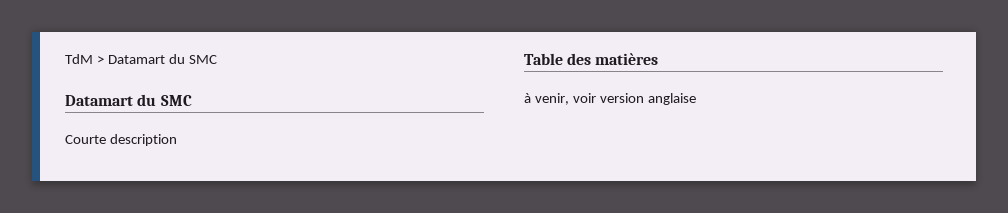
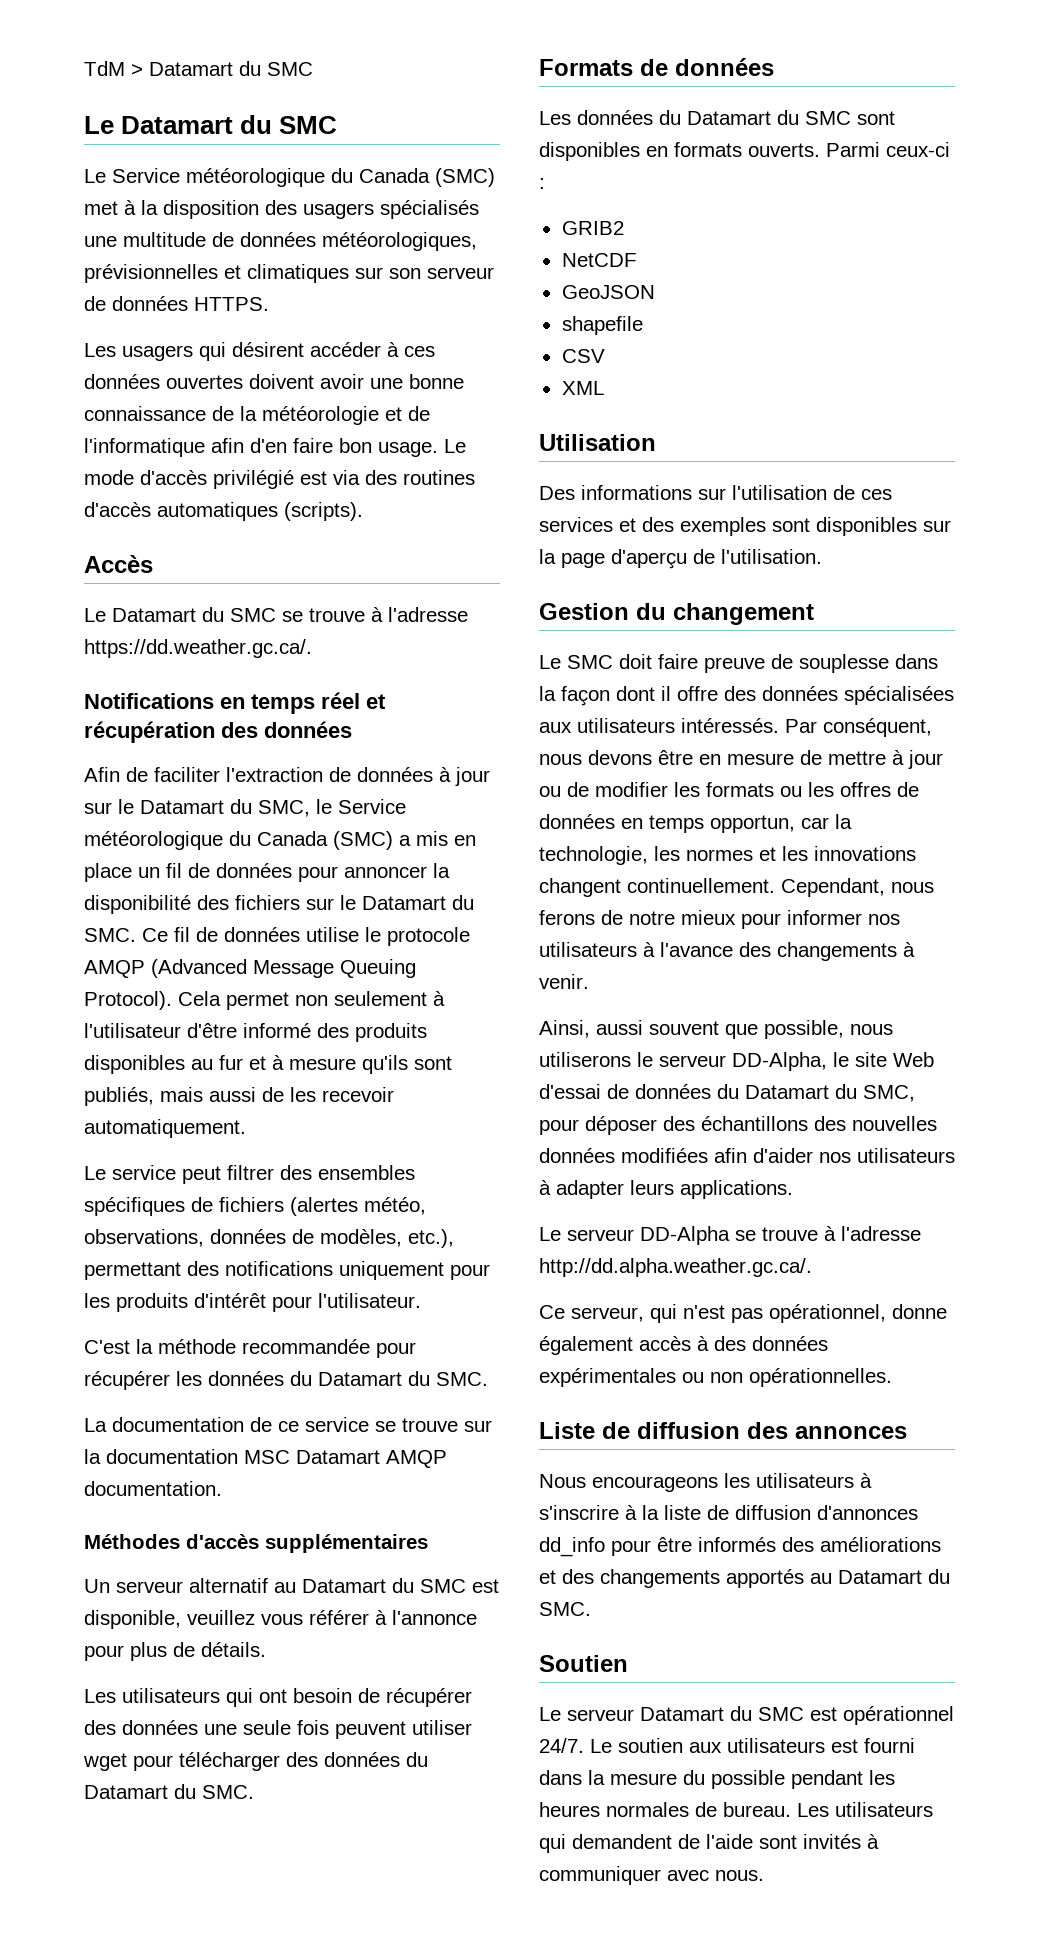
  TdM > Datamart du SMC
- Datamart du SMC
- Courte description
- Table des matières
- à venir, voir version anglaise
+ Le Datamart du SMC
+ Le Service météorologique du Canada (SMC) met à la disposition des usagers spécialisés une multitude de données météorologiques, prévisionnelles et climatiques sur son serveur de données HTTPS.
+ Les usagers qui désirent accéder à ces données ouvertes doivent avoir une bonne connaissance de la météorologie et de l'informatique afin d'en faire bon usage. Le mode d'accès privilégié est via des routines d'accès automatiques (scripts).
+ Accès
+ Le Datamart du SMC se trouve à l'adresse https://dd.weather.gc.ca/.
+ Notifications en temps réel et récupération des données
+ Afin de faciliter l'extraction de données à jour sur le Datamart du SMC, le Service météorologique du Canada (SMC) a mis en place un fil de données pour annoncer la disponibilité des fichiers sur le Datamart du SMC. Ce fil de données utilise le protocole AMQP (Advanced Message Queuing Protocol). Cela permet non seulement à l'utilisateur d'être informé des produits disponibles au fur et à mesure qu'ils sont publiés, mais aussi de les recevoir automatiquement.
+ Le service peut filtrer des ensembles spécifiques de fichiers (alertes météo, observations, données de modèles, etc.), permettant des notifications uniquement pour les produits d'intérêt pour l'utilisateur.
+ C'est la méthode recommandée pour récupérer les données du Datamart du SMC.
+ La documentation de ce service se trouve sur la documentation MSC Datamart AMQP documentation.
+ Méthodes d'accès supplémentaires
+ Un serveur alternatif au Datamart du SMC est disponible, veuillez vous référer à l'annonce pour plus de détails.
+ Les utilisateurs qui ont besoin de récupérer des données une seule fois peuvent utiliser wget pour télécharger des données du Datamart du SMC.
+ Formats de données
+ Les données du Datamart du SMC sont disponibles en formats ouverts. Parmi ceux-ci :
+ GRIB2
+ NetCDF
+ GeoJSON
+ shapefile
+ CSV
+ XML
+ Utilisation
+ Des informations sur l'utilisation de ces services et des exemples sont disponibles sur la page d'aperçu de l'utilisation.
+ Gestion du changement
+ Le SMC doit faire preuve de souplesse dans la façon dont il offre des données spécialisées aux utilisateurs intéressés. Par conséquent, nous devons être en mesure de mettre à jour ou de modifier les formats ou les offres de données en temps opportun, car la technologie, les normes et les innovations changent continuellement. Cependant, nous ferons de notre mieux pour informer nos utilisateurs à l'avance des changements à venir.
+ Ainsi, aussi souvent que possible, nous utiliserons le serveur DD-Alpha, le site Web d'essai de données du Datamart du SMC, pour déposer des échantillons des nouvelles données modifiées afin d'aider nos utilisateurs à adapter leurs applications.
+ Le serveur DD-Alpha se trouve à l'adresse http://dd.alpha.weather.gc.ca/.
+ Ce serveur, qui n'est pas opérationnel, donne également accès à des données expérimentales ou non opérationnelles.
+ Liste de diffusion des annonces
+ Nous encourageons les utilisateurs à s'inscrire à la liste de diffusion d'annonces dd_info pour être informés des améliorations et des changements apportés au Datamart du SMC.
+ Soutien
+ Le serveur Datamart du SMC est opérationnel 24/7. Le soutien aux utilisateurs est fourni dans la mesure du possible pendant les heures normales de bureau. Les utilisateurs qui demandent de l'aide sont invités à communiquer avec nous.

